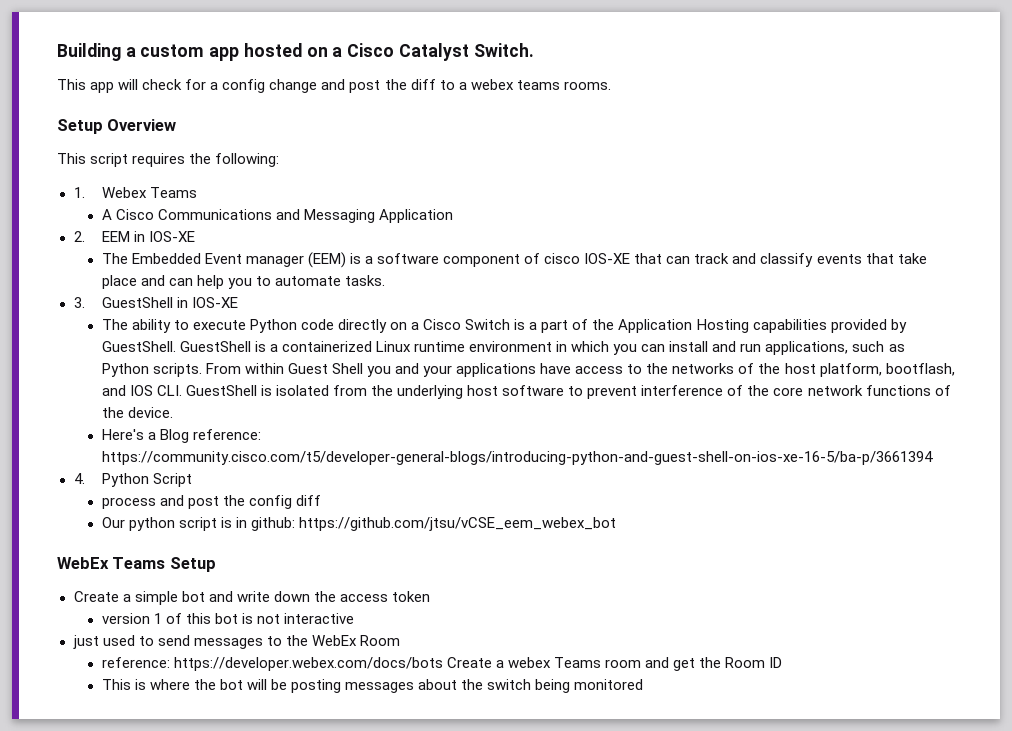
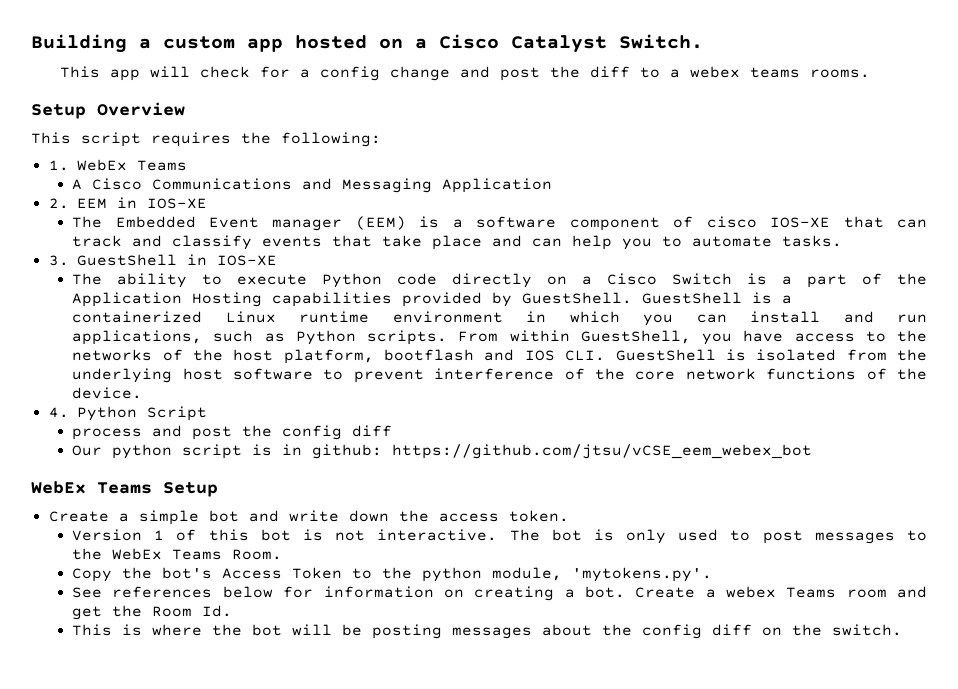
- 1. Webex Teams
+ 1. WebEx Teams
- From within Guest Shell you and your applications have access to the networks of the host platform, bootflash, and IOS CLI. GuestShell is isolated from the underlying host software to prevent interference of the core network functions of the device.
+ From within GuestShell, you have access to the networks of the host platform, bootflash and IOS CLI. GuestShell is isolated from the underlying host software to prevent interference of the core network functions of the device.
- Here's a Blog reference: https://community.cisco.com/t5/developer-general-blogs/introducing-python-and-guest-shell-on-ios-xe-16-5/ba-p/3661394
- Create a simple bot and write down the access token
- version 1 of this bot is not interactive
- just used to send messages to the WebEx Room
- reference: https://developer.webex.com/docs/bots Create a webex Teams room and get the Room ID
+ Create a simple bot and write down the access token.
+ Version 1 of this bot is not interactive. The bot is only used to post messages to the WebEx Teams Room.
+ Copy the bot's Access Token to the python module, 'mytokens.py'.
+ See references below for information on creating a bot. Create a webex Teams room and get the Room Id.
- This is where the bot will be posting messages about the switch being monitored
+ This is where the bot will be posting messages about the config diff on the switch.

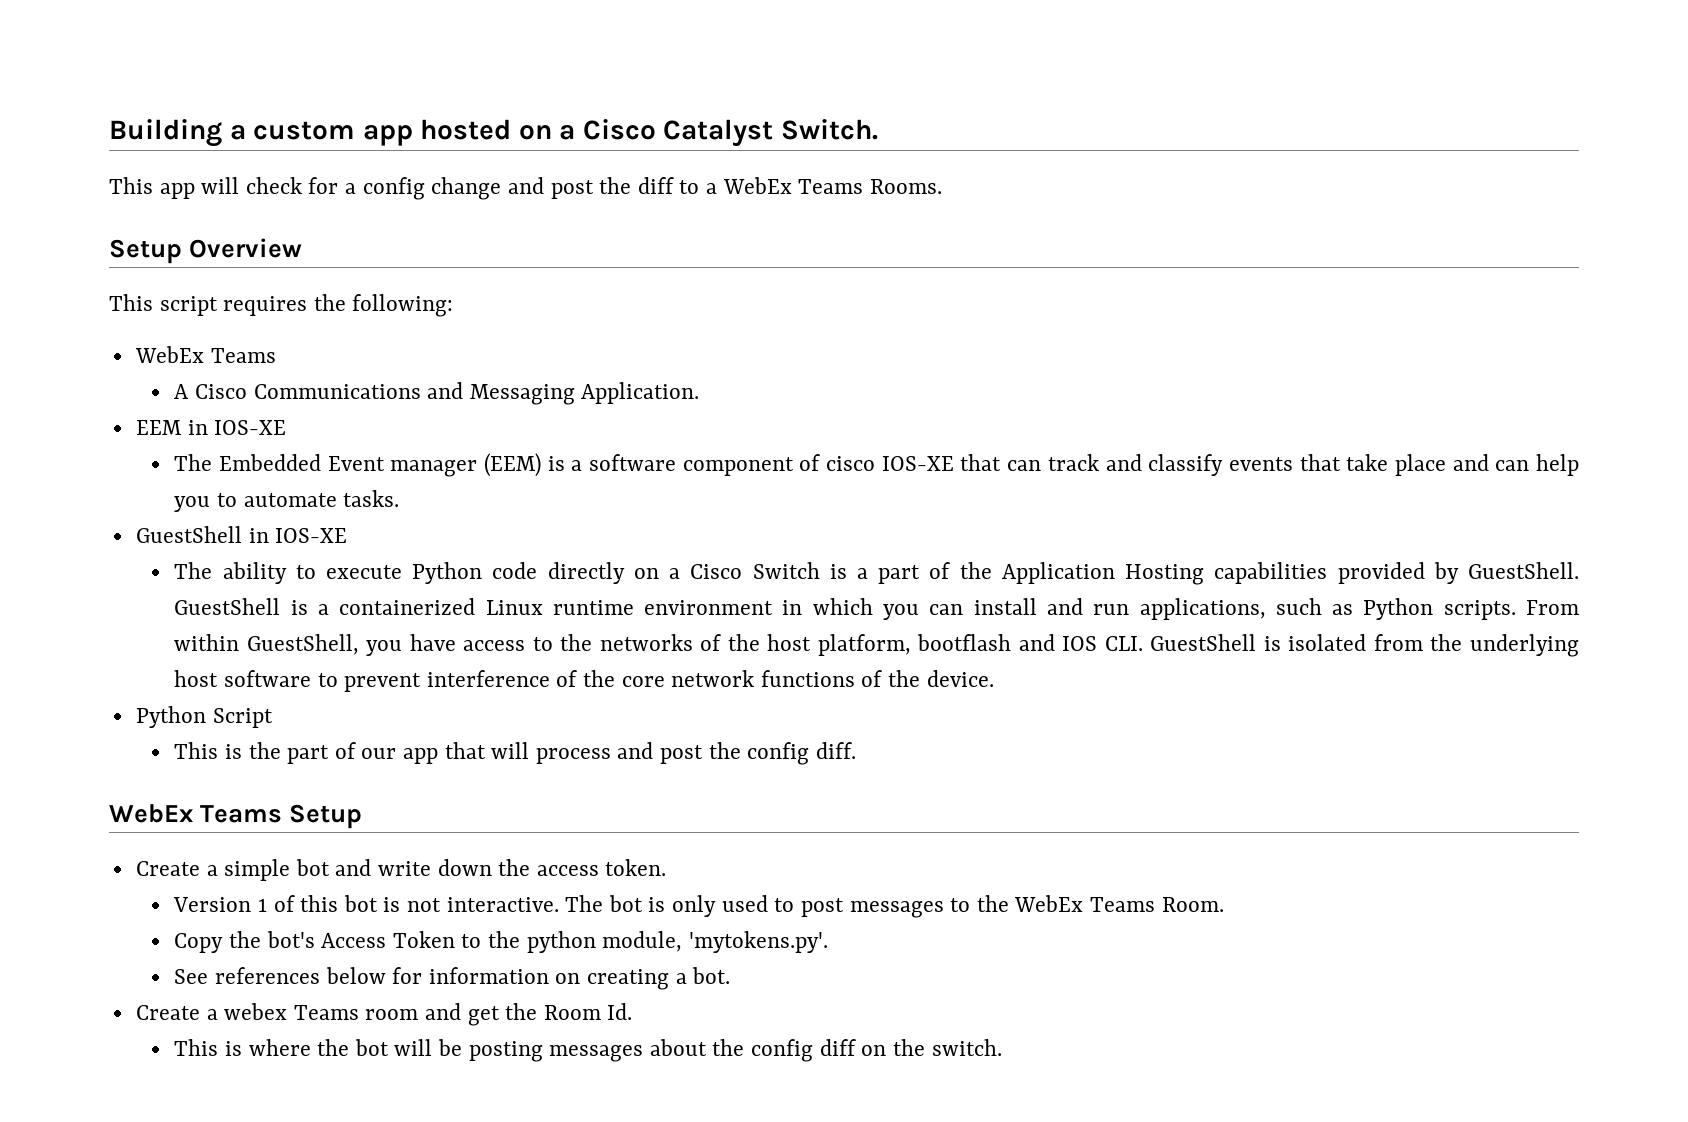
- This app will check for a config change and post the diff to a webex teams rooms.
+ This app will check for a config change and post the diff to a WebEx Teams Rooms.
  This script requires the following:
- 1. WebEx Teams
+ WebEx Teams
- A Cisco Communications and Messaging Application
- 2. EEM in IOS-XE
+ A Cisco Communications and Messaging Application.
+ EEM in IOS-XE
- 3. GuestShell in IOS-XE
+ GuestShell in IOS-XE
- 4. Python Script
+ Python Script
- process and post the config diff
- Our python script is in github: https://github.com/jtsu/vCSE_eem_webex_bot
+ This is the part of our app that will process and post the config diff.
- See references below for information on creating a bot. Create a webex Teams room and get the Room Id.
+ See references below for information on creating a bot.
+ Create a webex Teams room and get the Room Id.

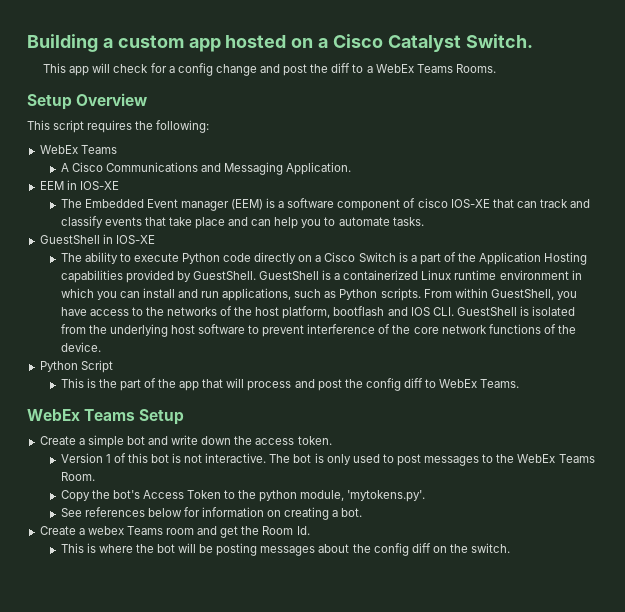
- This is the part of our app that will process and post the config diff.
+ This is the part of the app that will process and post the config diff to WebEx Teams.

